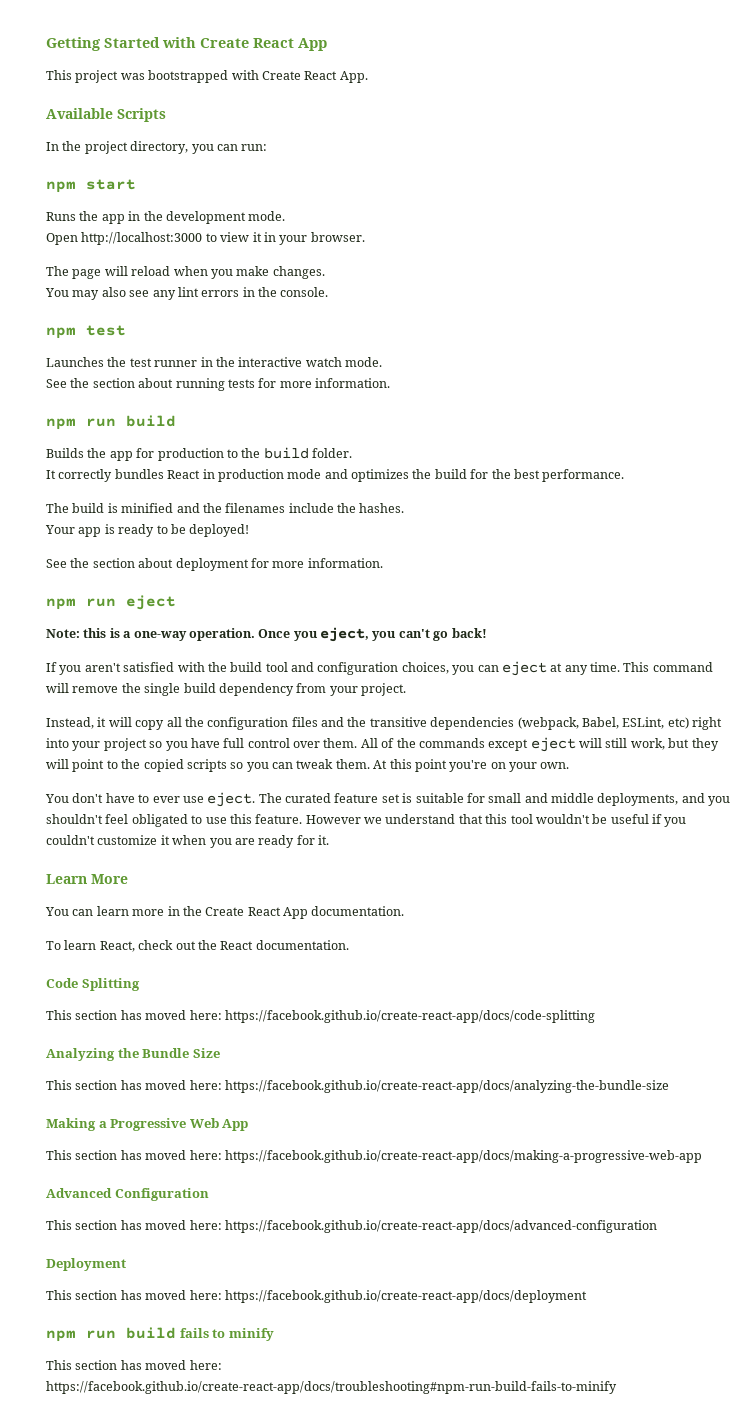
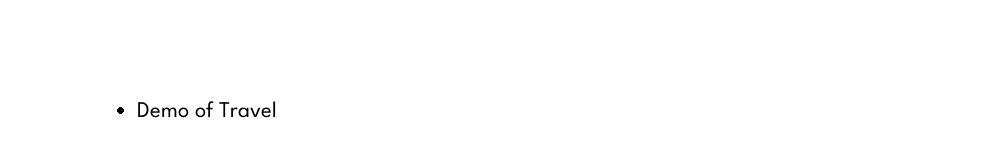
- Getting Started with Create React App
- This project was bootstrapped with Create React App.
- Available Scripts
- In the project directory, you can run:
- npm start
- Runs the app in the development mode.
- Open http://localhost:3000 to view it in your browser.
- The page will reload when you make changes.
- You may also see any lint errors in the console.
- npm test
- Launches the test runner in the interactive watch mode.
- See the section about running tests for more information.
- npm run build
- Builds the app for production to the build folder.
- It correctly bundles React in production mode and optimizes the build for the best performance.
- The build is minified and the filenames include the hashes.
- Your app is ready to be deployed!
- See the section about deployment for more information.
- npm run eject
- Note: this is a one-way operation. Once you eject, you can't go back!
- If you aren't satisfied with the build tool and configuration choices, you can eject at any time. This command will remove the single build dependency from your project.
- Instead, it will copy all the configuration files and the transitive dependencies (webpack, Babel, ESLint, etc) right into your project so you have full control over them. All of the commands except eject will still work, but they will point to the copied scripts so you can tweak them. At this point you're on your own.
- You don't have to ever use eject. The curated feature set is suitable for small and middle deployments, and you shouldn't feel obligated to use this feature. However we understand that this tool wouldn't be useful if you couldn't customize it when you are ready for it.
- Learn More
- You can learn more in the Create React App documentation.
- To learn React, check out the React documentation.
- Code Splitting
- This section has moved here: https://facebook.github.io/create-react-app/docs/code-splitting
- Analyzing the Bundle Size
- This section has moved here: https://facebook.github.io/create-react-app/docs/analyzing-the-bundle-size
- Making a Progressive Web App
- This section has moved here: https://facebook.github.io/create-react-app/docs/making-a-progressive-web-app
- Advanced Configuration
- This section has moved here: https://facebook.github.io/create-react-app/docs/advanced-configuration
- Deployment
- This section has moved here: https://facebook.github.io/create-react-app/docs/deployment
- npm run build fails to minify
- This section has moved here: https://facebook.github.io/create-react-app/docs/troubleshooting#npm-run-build-fails-to-minify
+ Demo of Travel

